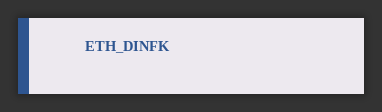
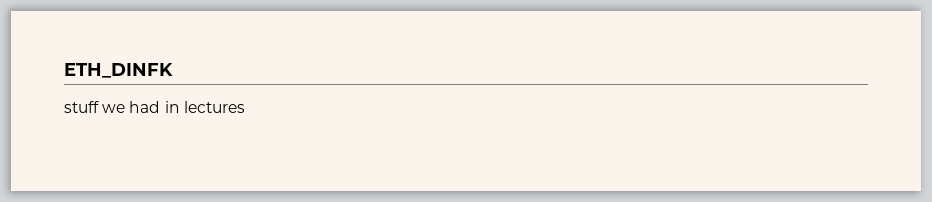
+ stuff we had in lectures

